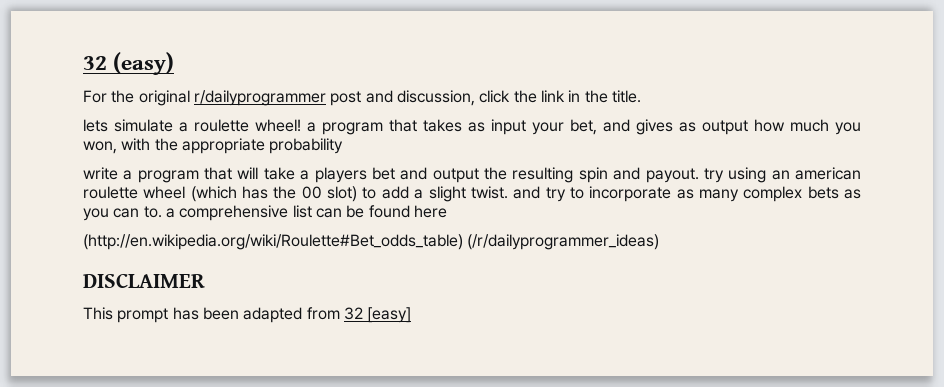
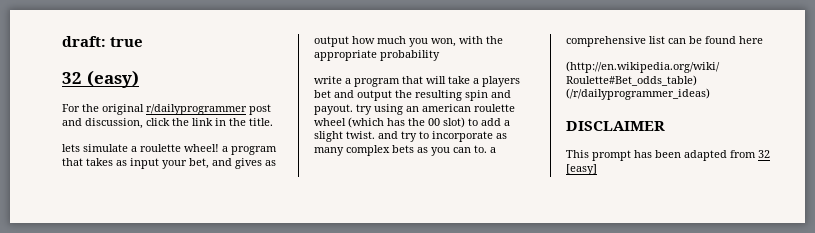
+ draft: true

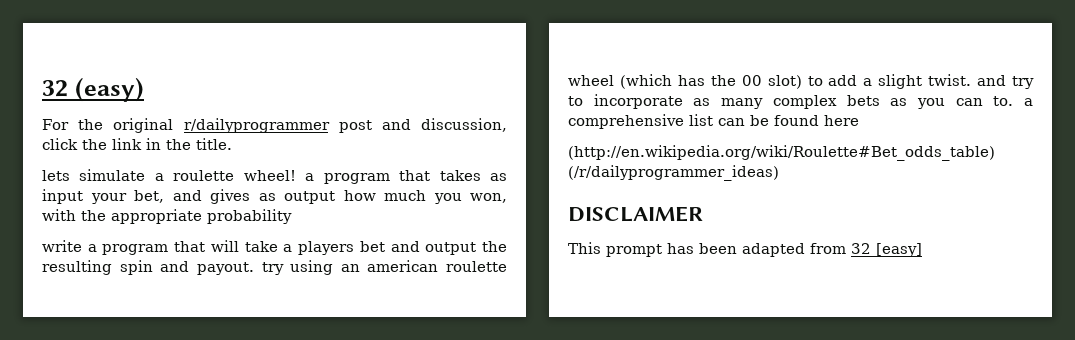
- draft: true

